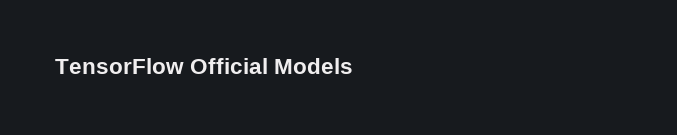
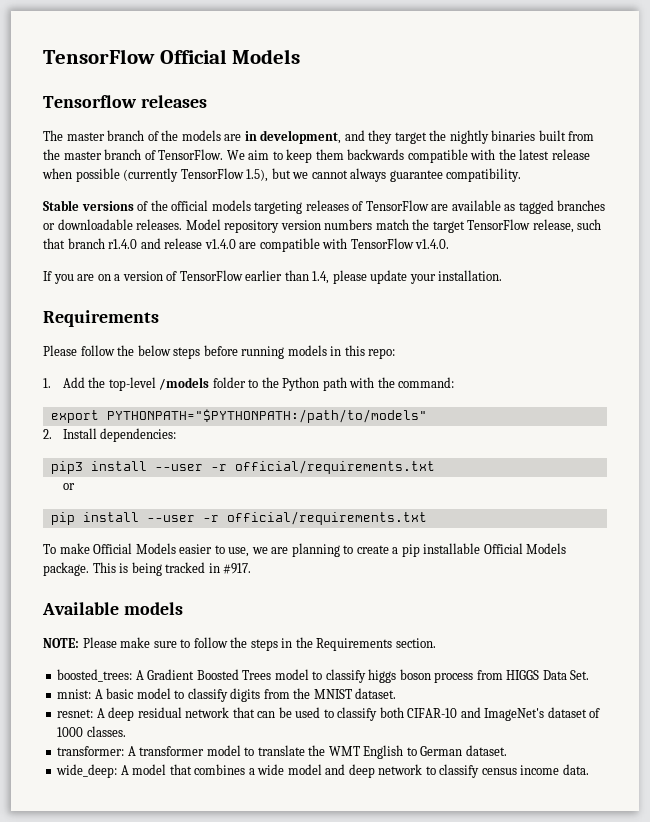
+ Tensorflow releases
+ The master branch of the models are in development, and they target the nightly binaries built from the master branch of TensorFlow. We aim to keep them backwards compatible with the latest release when possible (currently TensorFlow 1.5), but we cannot always guarantee compatibility.
+ Stable versions of the official models targeting releases of TensorFlow are available as tagged branches or downloadable releases. Model repository version numbers match the target TensorFlow release, such that branch r1.4.0 and release v1.4.0 are compatible with TensorFlow v1.4.0.
+ If you are on a version of TensorFlow earlier than 1.4, please update your installation.
+ Requirements
+ Please follow the below steps before running models in this repo:
+ 1. Add the top-level /models folder to the Python path with the command:
+ export PYTHONPATH="$PYTHONPATH:/path/to/models"
+ 2. Install dependencies:
+ pip3 install --user -r official/requirements.txt
+ or
+ pip install --user -r official/requirements.txt
+ To make Official Models easier to use, we are planning to create a pip installable Official Models package. This is being tracked in #917.
+ Available models
+ NOTE: Please make sure to follow the steps in the Requirements section.
+ boosted_trees: A Gradient Boosted Trees model to classify higgs boson process from HIGGS Data Set.
+ mnist: A basic model to classify digits from the MNIST dataset.
+ resnet: A deep residual network that can be used to classify both CIFAR-10 and ImageNet's dataset of 1000 classes.
+ transformer: A transformer model to translate the WMT English to German dataset.
+ wide_deep: A model that combines a wide model and deep network to classify census income data.

